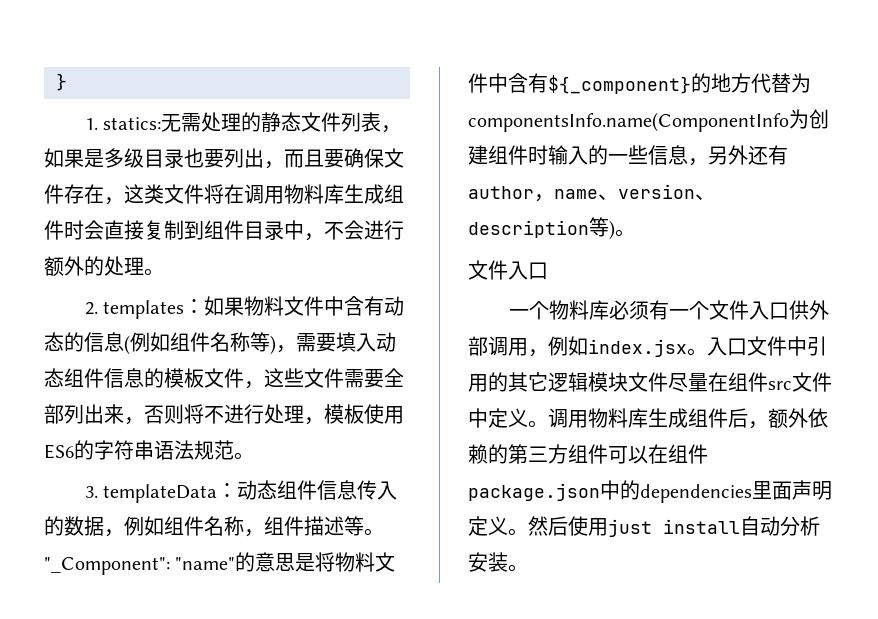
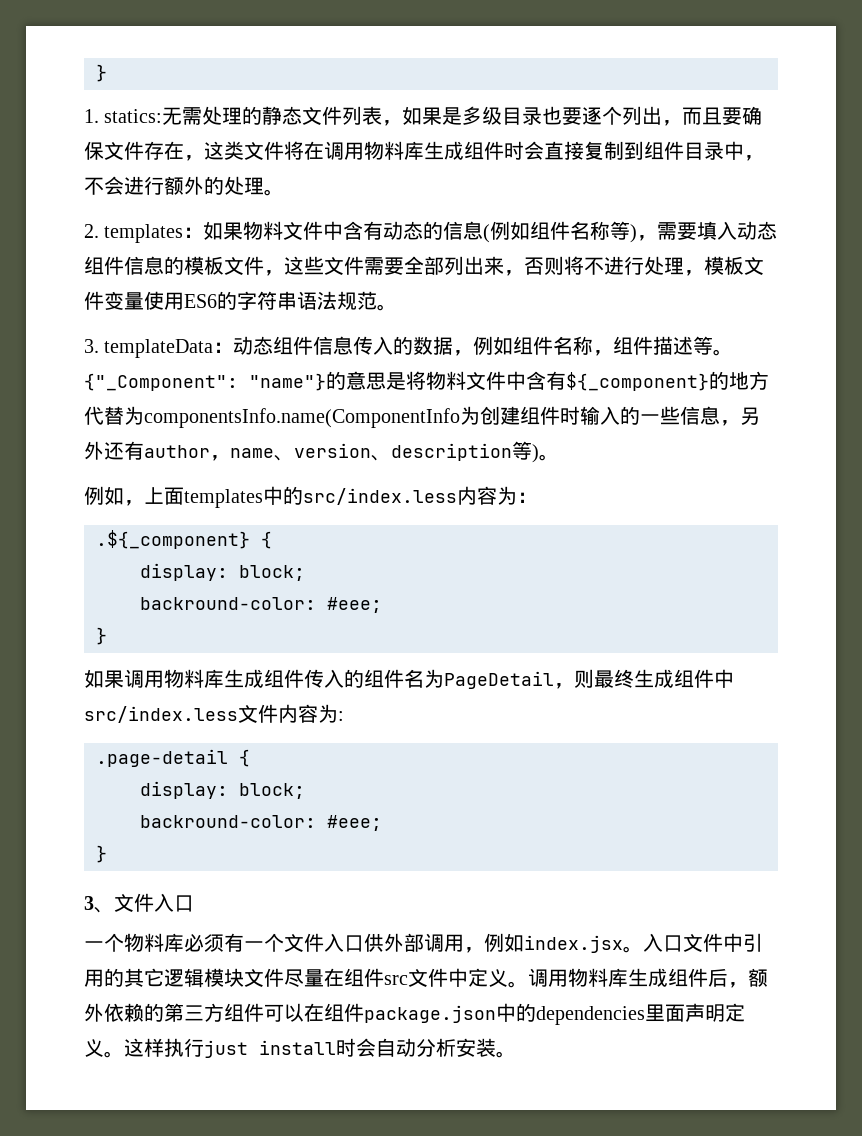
- 1. statics:无需处理的静态文件列表，如果是多级目录也要列出，而且要确保文件存在，这类文件将在调用物料库生成组件时会直接复制到组件目录中，不会进行额外的处理。
+ 1. statics:无需处理的静态文件列表，如果是多级目录也要逐个列出，而且要确保文件存在，这类文件将在调用物料库生成组件时会直接复制到组件目录中，不会进行额外的处理。
- 2. templates：如果物料文件中含有动态的信息(例如组件名称等)，需要填入动态组件信息的模板文件，这些文件需要全部列出来，否则将不进行处理，模板使用ES6的字符串语法规范。
+ 2. templates：如果物料文件中含有动态的信息(例如组件名称等)，需要填入动态组件信息的模板文件，这些文件需要全部列出来，否则将不进行处理，模板文件变量使用ES6的字符串语法规范。
- "_Component": "name"的意思是将物料文件中含有${_component}的地方代替为componentsInfo.name(ComponentInfo为创建组件时输入的一些信息，另外还有author，name、version、description等)。
- 文件入口
+ {"_Component": "name"}的意思是将物料文件中含有${_component}的地方代替为componentsInfo.name(ComponentInfo为创建组件时输入的一些信息，另外还有author，name、version、description等)。
+ 例如，上面templates中的src/index.less内容为：
+ .${_component} {
+ display: block;
+ backround-color: #eee;
+ }
+ 如果调用物料库生成组件传入的组件名为PageDetail，则最终生成组件中src/index.less文件内容为:
+ .page-detail {
+ display: block;
+ backround-color: #eee;
+ }
+ 3、文件入口
- 然后使用just install自动分析安装。
+ 这样执行just install时会自动分析安装。

